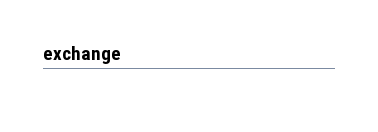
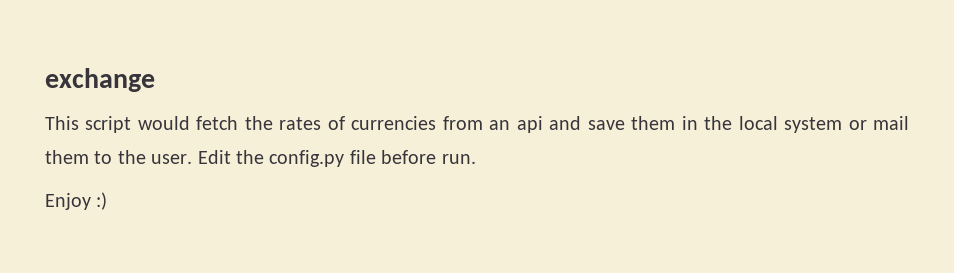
+ This script would fetch the rates of currencies from an api and save them in the local system or mail them to the user. Edit the config.py file before run.
+ Enjoy :)

